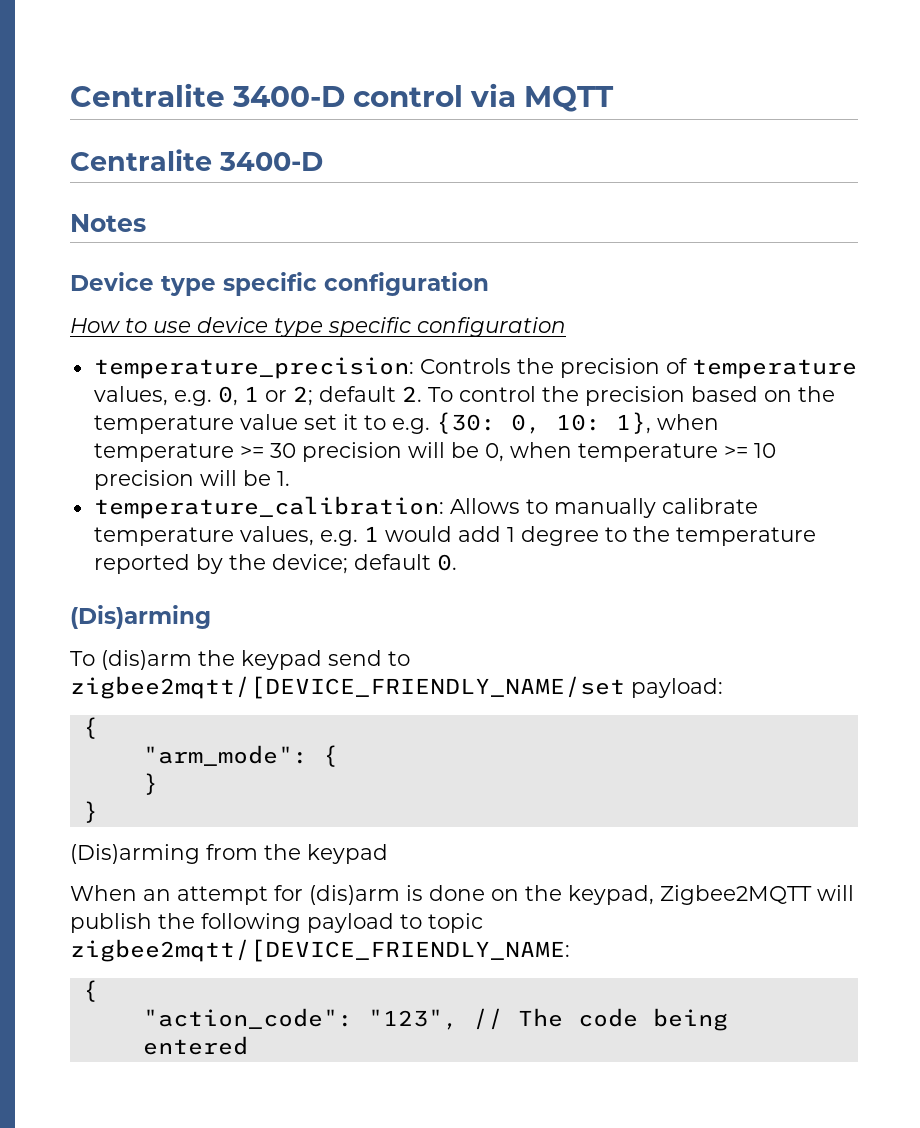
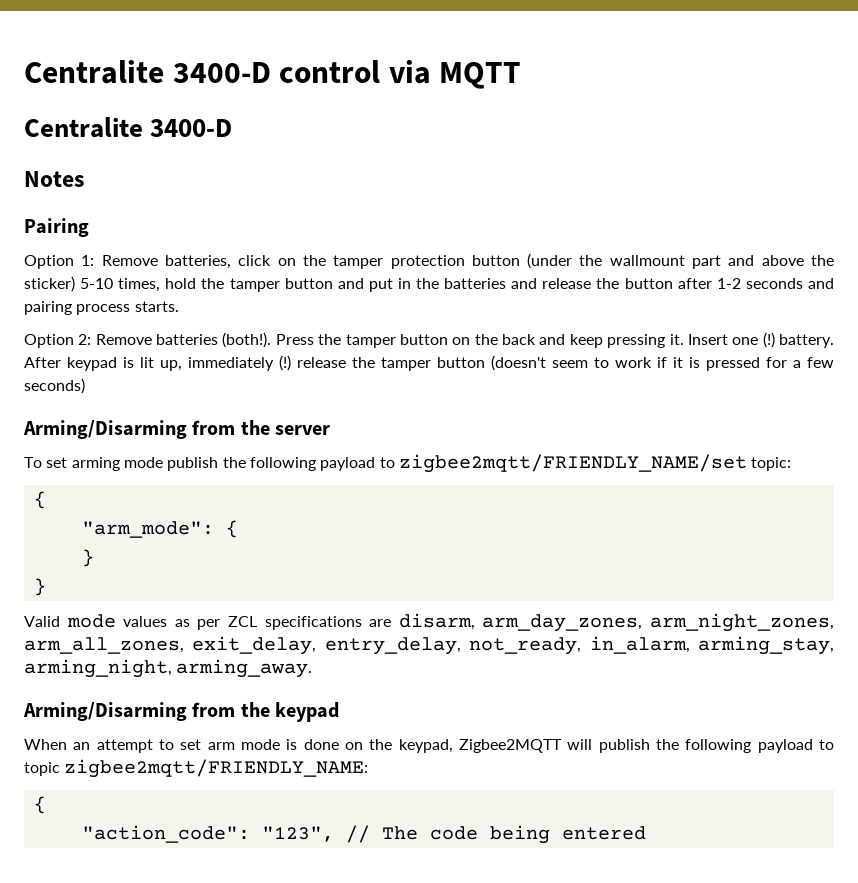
- Device type specific configuration
- How to use device type specific configuration
- temperature_precision: Controls the precision of temperature values, e.g. 0, 1 or 2; default 2. To control the precision based on the temperature value set it to e.g. {30: 0, 10: 1}, when temperature >= 30 precision will be 0, when temperature >= 10 precision will be 1.
- temperature_calibration: Allows to manually calibrate temperature values, e.g. 1 would add 1 degree to the temperature reported by the device; default 0.
- (Dis)arming
- To (dis)arm the keypad send to zigbee2mqtt/[DEVICE_FRIENDLY_NAME/set payload:
+ Pairing
+ Option 1: Remove batteries, click on the tamper protection button (under the wallmount part and above the sticker) 5-10 times, hold the tamper button and put in the batteries and release the button after 1-2 seconds and pairing process starts.
+ Option 2: Remove batteries (both!). Press the tamper button on the back and keep pressing it. Insert one (!) battery. After keypad is lit up, immediately (!) release the tamper button (doesn't seem to work if it is pressed for a few seconds)
+ Arming/Disarming from the server
+ To set arming mode publish the following payload to zigbee2mqtt/FRIENDLY_NAME/set topic:
- (Dis)arming from the keypad
+ Valid mode values as per ZCL specifications are disarm, arm_day_zones, arm_night_zones, arm_all_zones, exit_delay, entry_delay, not_ready, in_alarm, arming_stay, arming_night, arming_away.
+ Arming/Disarming from the keypad
- When an attempt for (dis)arm is done on the keypad, Zigbee2MQTT will publish the following payload to topic zigbee2mqtt/[DEVICE_FRIENDLY_NAME:
+ When an attempt to set arm mode is done on the keypad, Zigbee2MQTT will publish the following payload to topic zigbee2mqtt/FRIENDLY_NAME:

